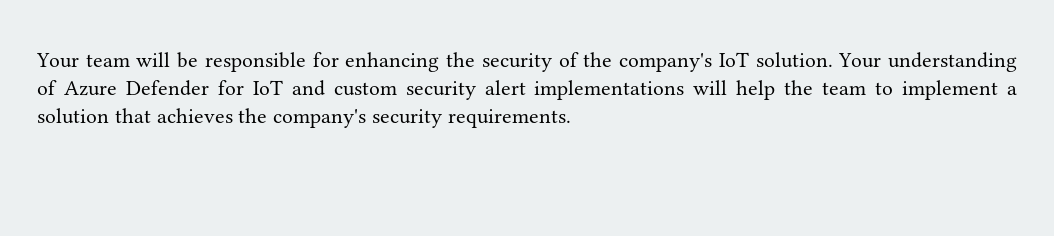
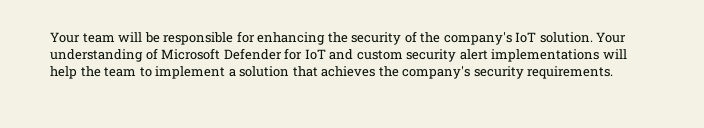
- Your understanding of Azure Defender for IoT and custom security alert implementations will help the team to implement a solution that achieves the company's security requirements.
+ Your understanding of Microsoft Defender for IoT and custom security alert implementations will help the team to implement a solution that achieves the company's security requirements.

